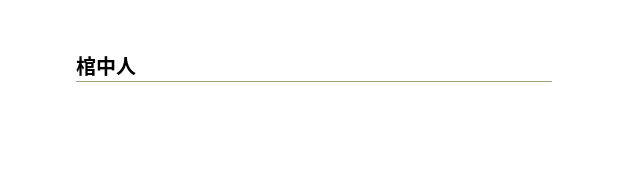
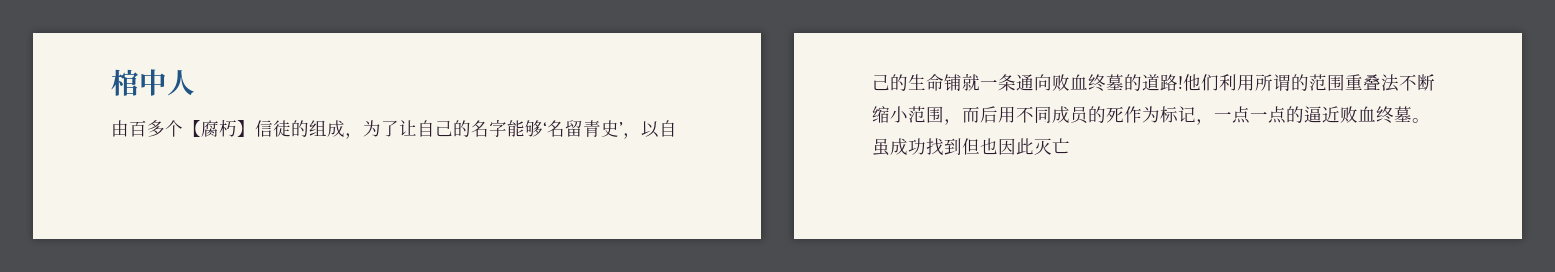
+ 由百多个【腐朽】信徒的组成，为了让自己的名字能够‘名留青史’，以自己的生命铺就一条通向败血终墓的道路!他们利用所谓的范围重叠法不断缩小范围，而后用不同成员的死作为标记，一点一点的逼近败血终墓。虽成功找到但也因此灭亡

